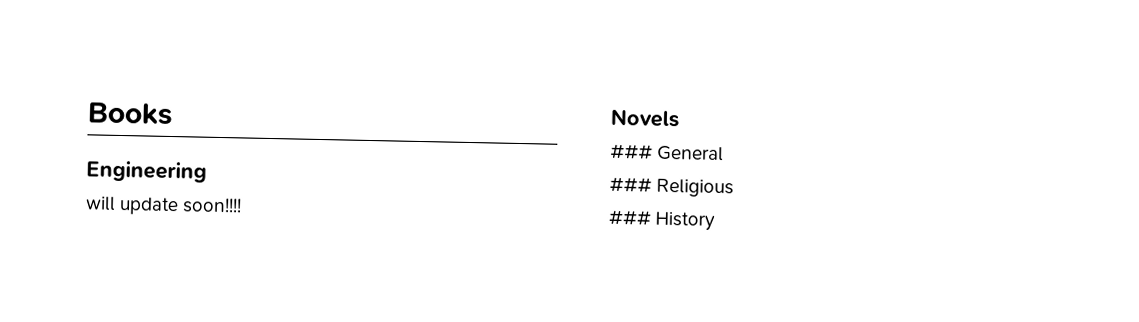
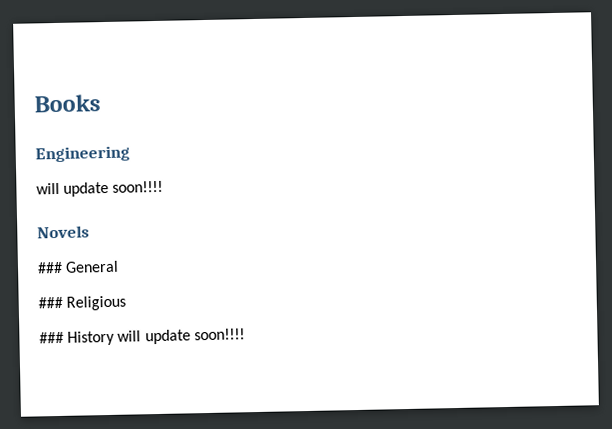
- ### History
+ ### History will update soon!!!!

